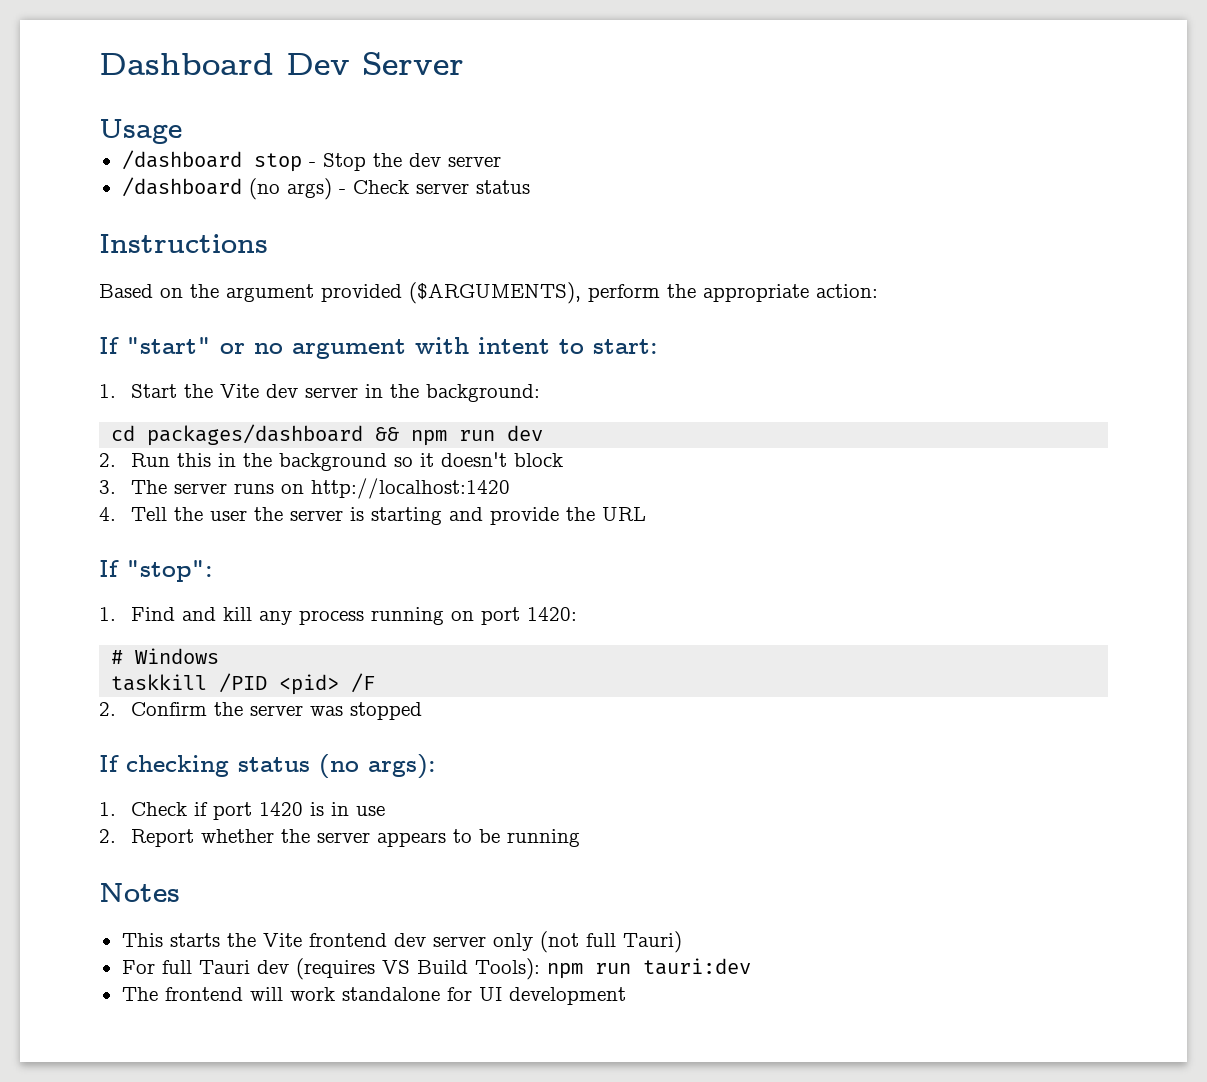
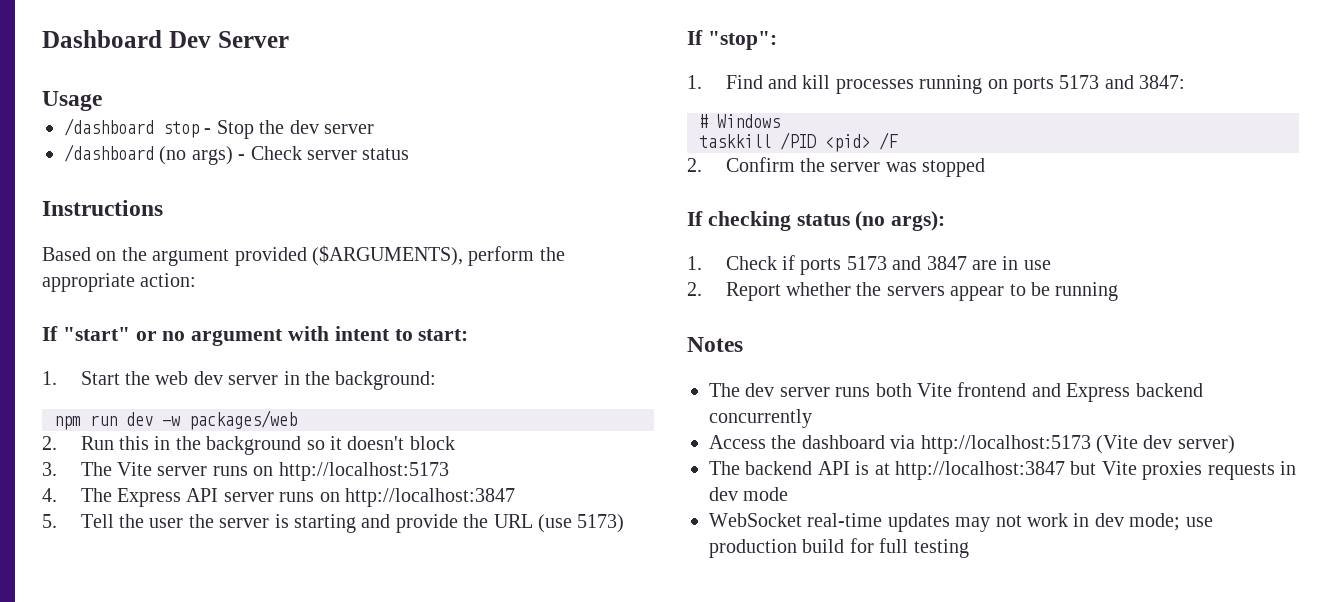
- 1. Start the Vite dev server in the background:
+ 1. Start the web dev server in the background:
- cd packages/dashboard && npm run dev
+ npm run dev -w packages/web
- 3. The server runs on http://localhost:1420
- 4. Tell the user the server is starting and provide the URL
+ 3. The Vite server runs on http://localhost:5173
+ 4. The Express API server runs on http://localhost:3847
+ 5. Tell the user the server is starting and provide the URL (use 5173)
- 1. Find and kill any process running on port 1420:
+ 1. Find and kill processes running on ports 5173 and 3847:
- 1. Check if port 1420 is in use
+ 1. Check if ports 5173 and 3847 are in use
- 2. Report whether the server appears to be running
+ 2. Report whether the servers appear to be running
- This starts the Vite frontend dev server only (not full Tauri)
- For full Tauri dev (requires VS Build Tools): npm run tauri:dev
- The frontend will work standalone for UI development
+ The dev server runs both Vite frontend and Express backend concurrently
+ Access the dashboard via http://localhost:5173 (Vite dev server)
+ The backend API is at http://localhost:3847 but Vite proxies requests in dev mode
+ WebSocket real-time updates may not work in dev mode; use production build for full testing

